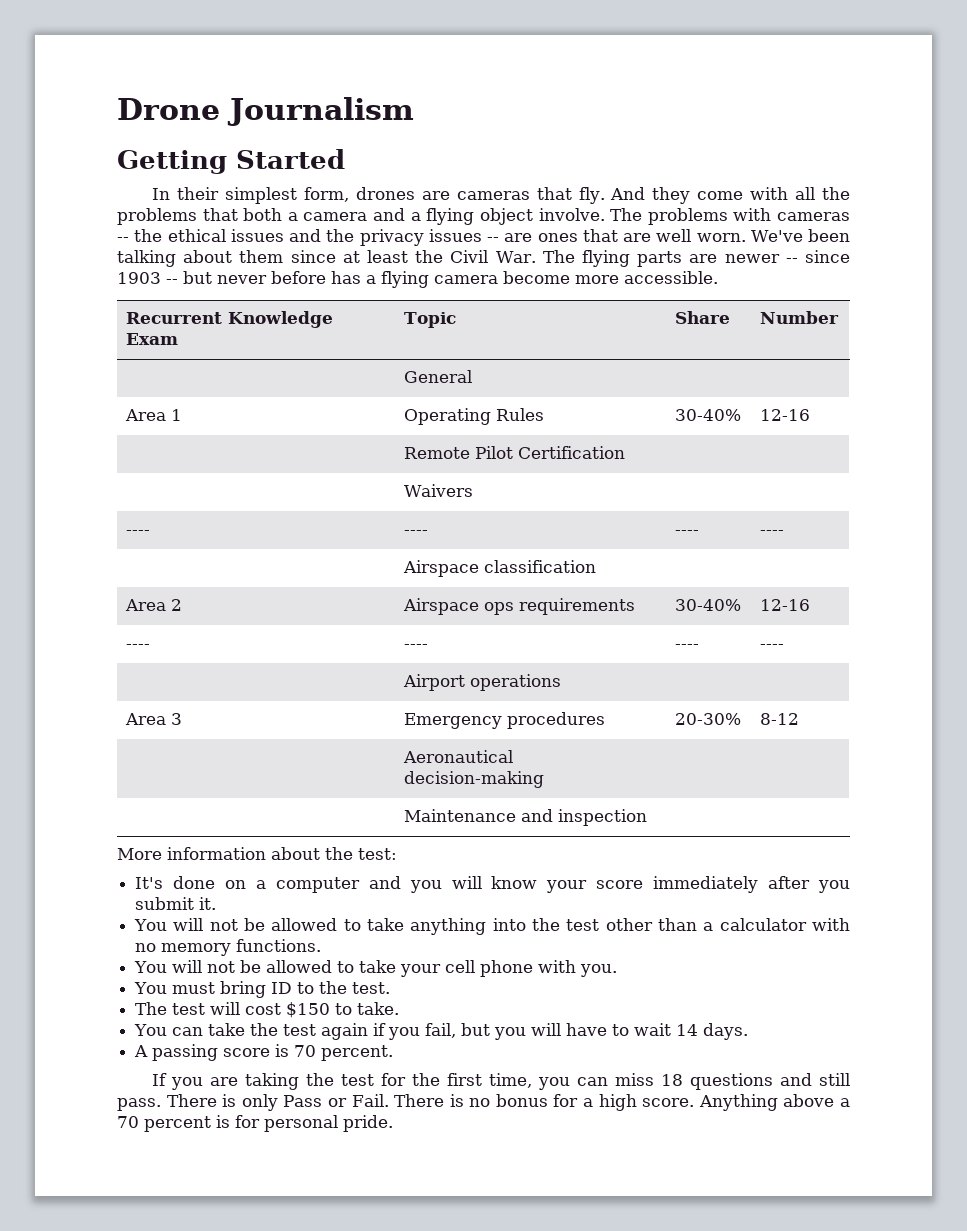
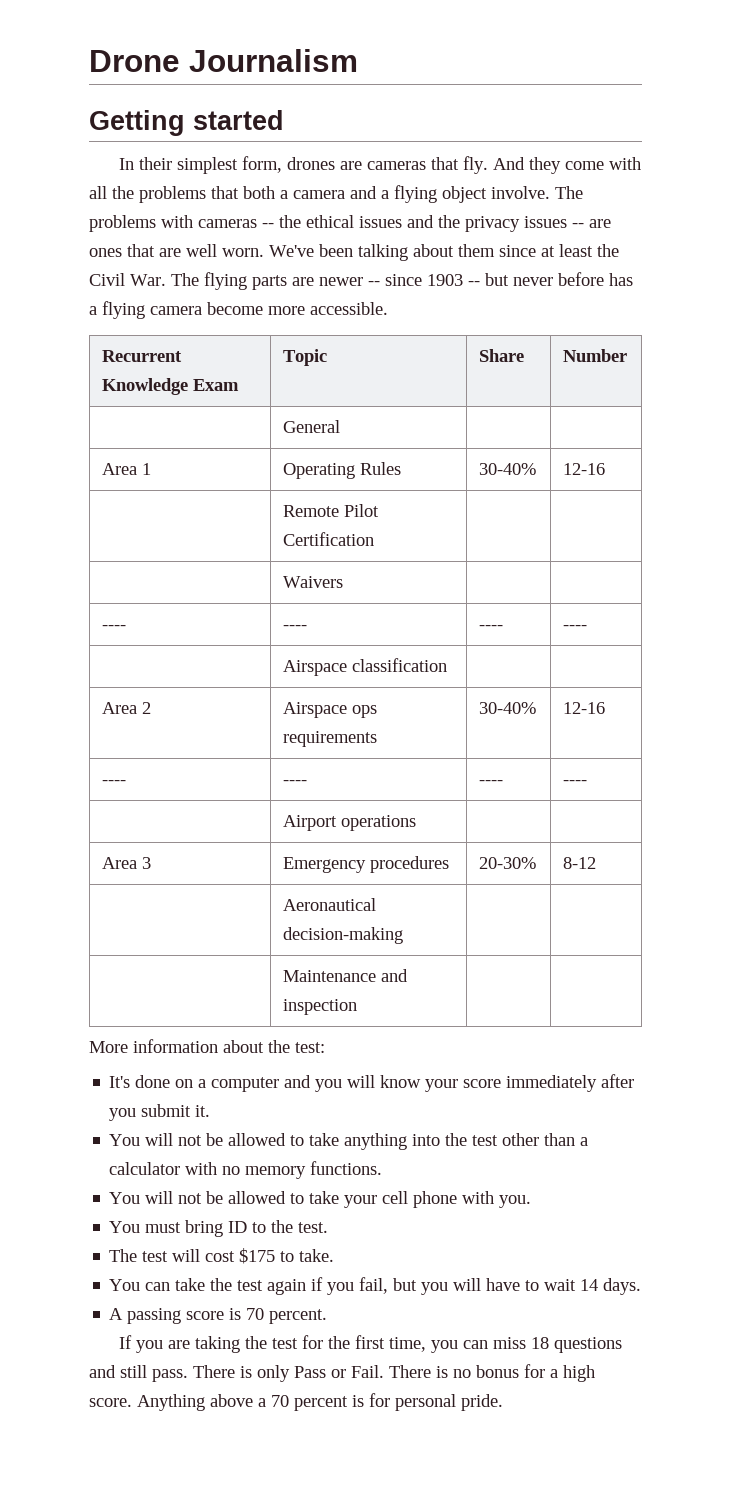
- Getting Started
+ Getting started
- The test will cost $150 to take.
+ The test will cost $175 to take.

